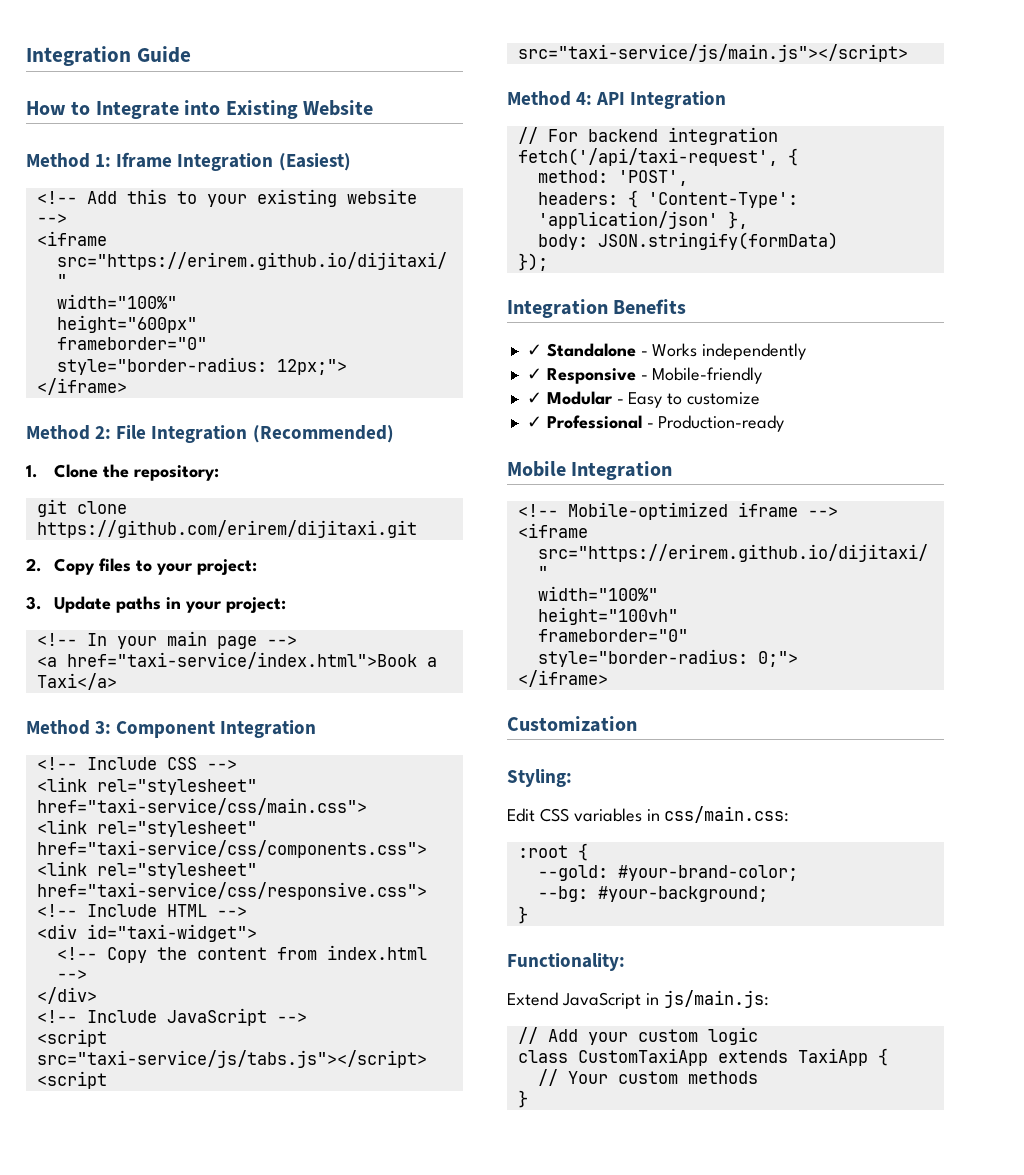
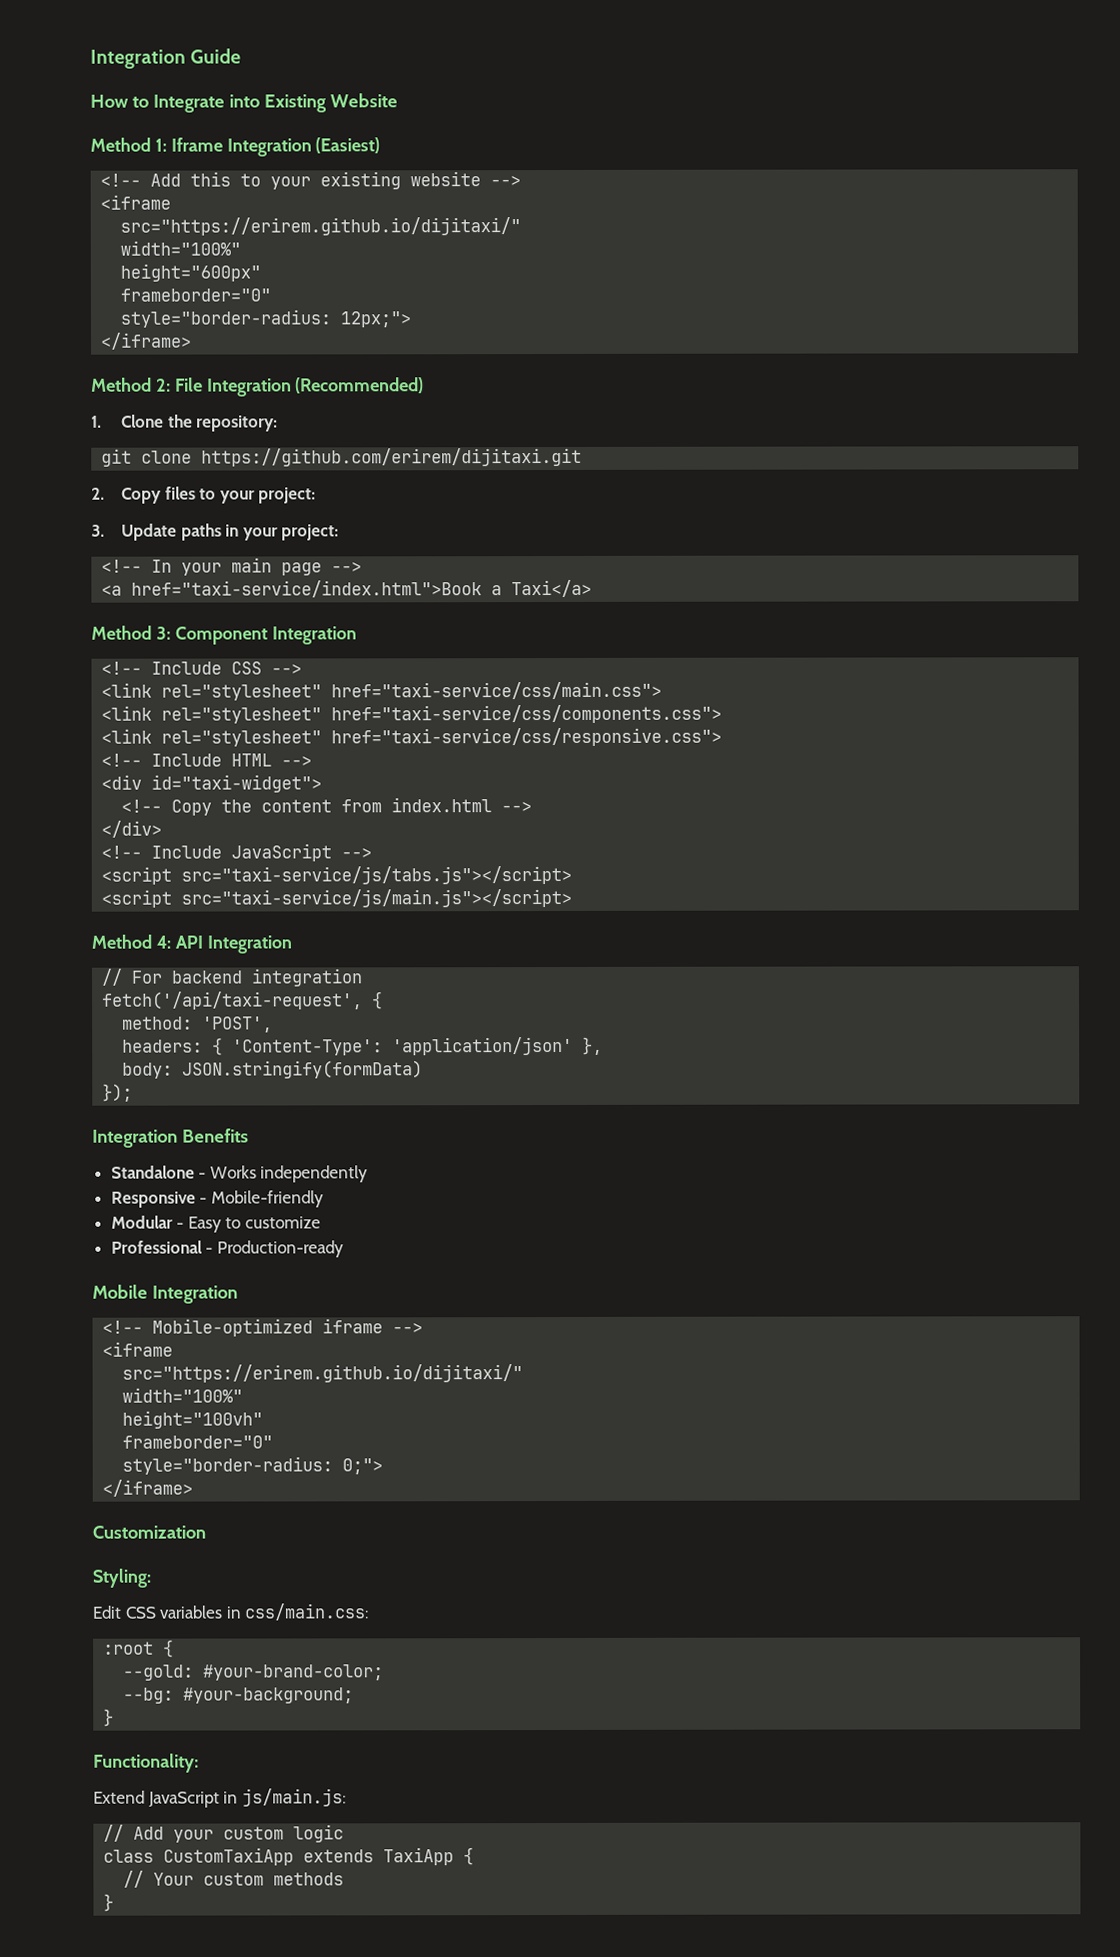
- ✓ Standalone - Works independently
+ Standalone - Works independently
- ✓ Responsive - Mobile-friendly
+ Responsive - Mobile-friendly
- ✓ Modular - Easy to customize
+ Modular - Easy to customize
- ✓ Professional - Production-ready
+ Professional - Production-ready

